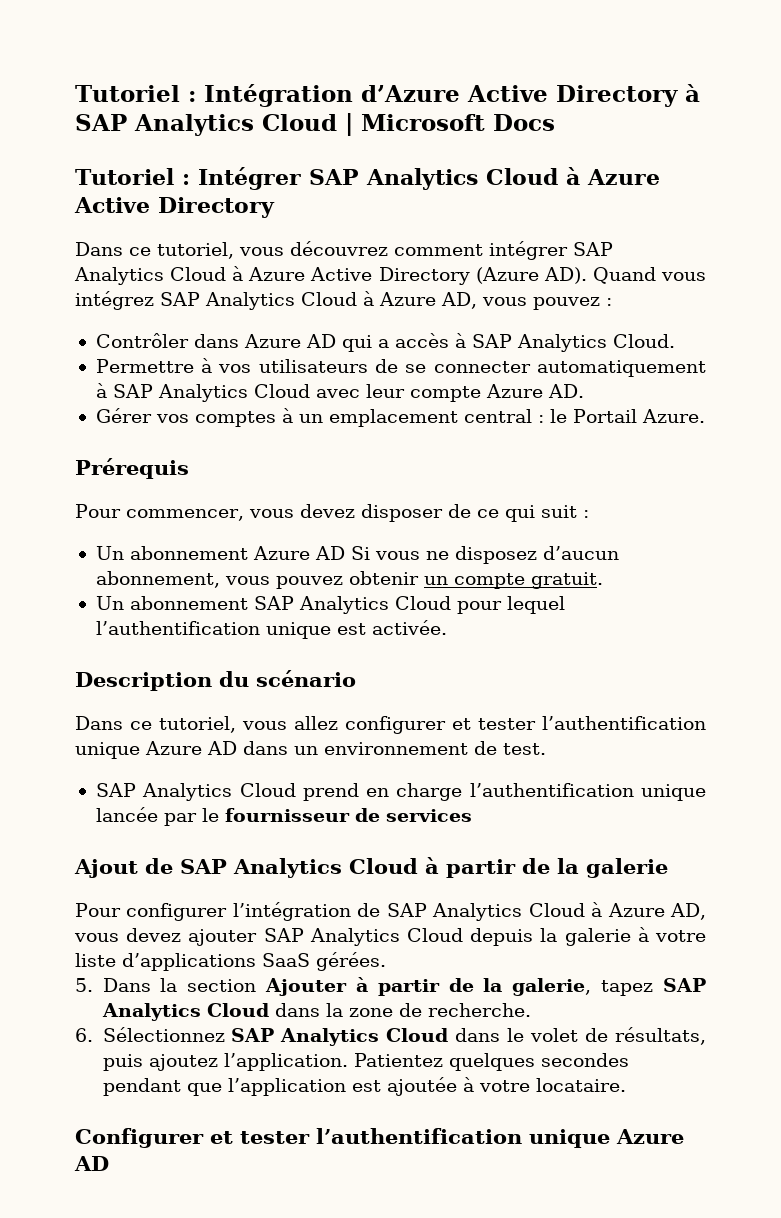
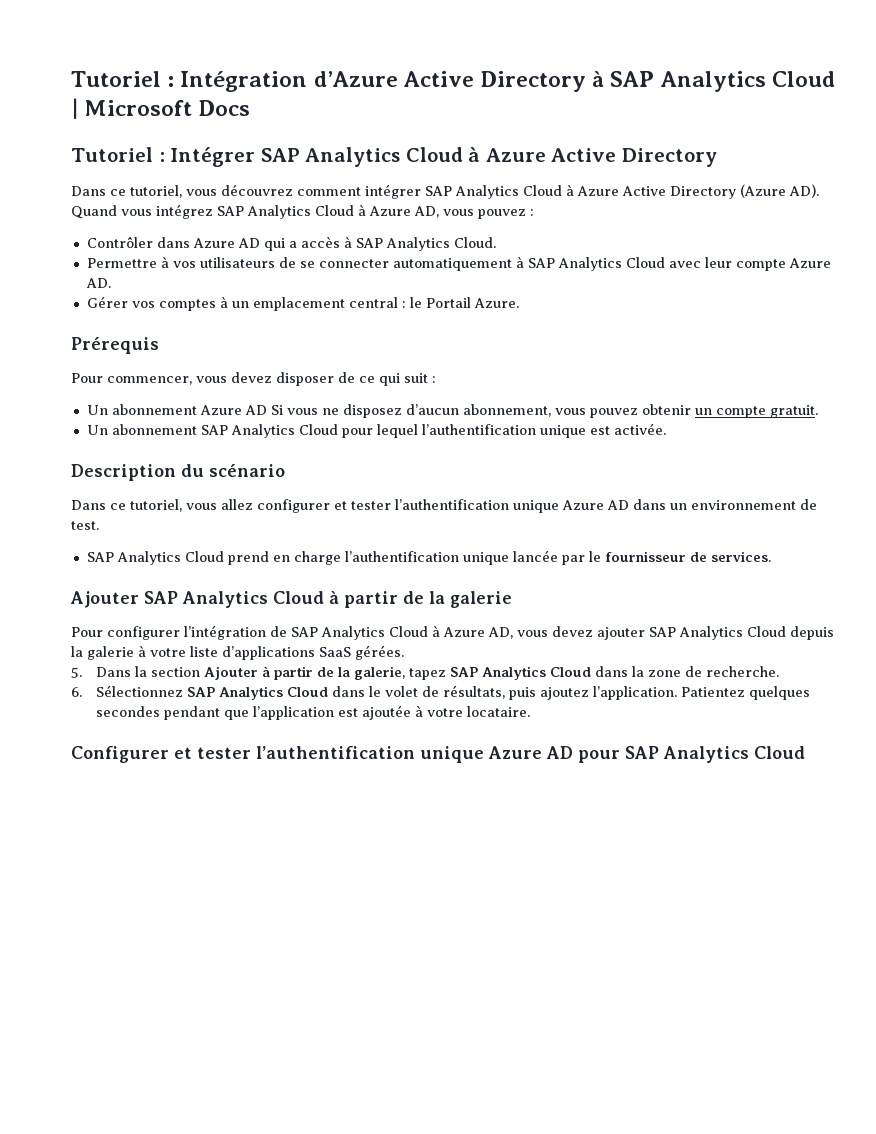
- SAP Analytics Cloud prend en charge l’authentification unique lancée par le fournisseur de services
- Ajout de SAP Analytics Cloud à partir de la galerie
+ SAP Analytics Cloud prend en charge l’authentification unique lancée par le fournisseur de services.
+ Ajouter SAP Analytics Cloud à partir de la galerie
- Configurer et tester l’authentification unique Azure AD
+ Configurer et tester l’authentification unique Azure AD pour SAP Analytics Cloud

